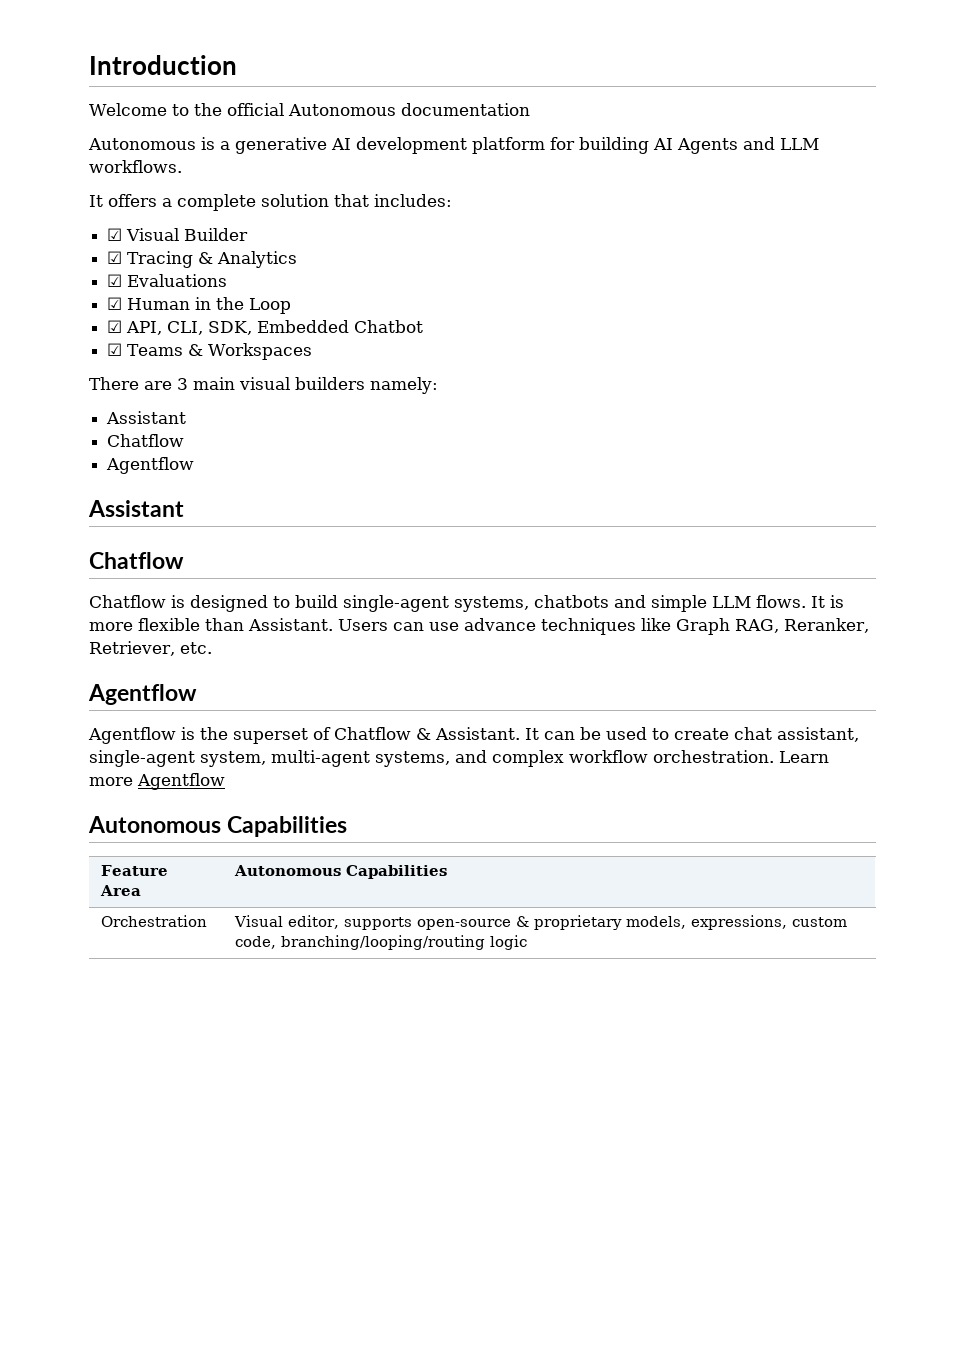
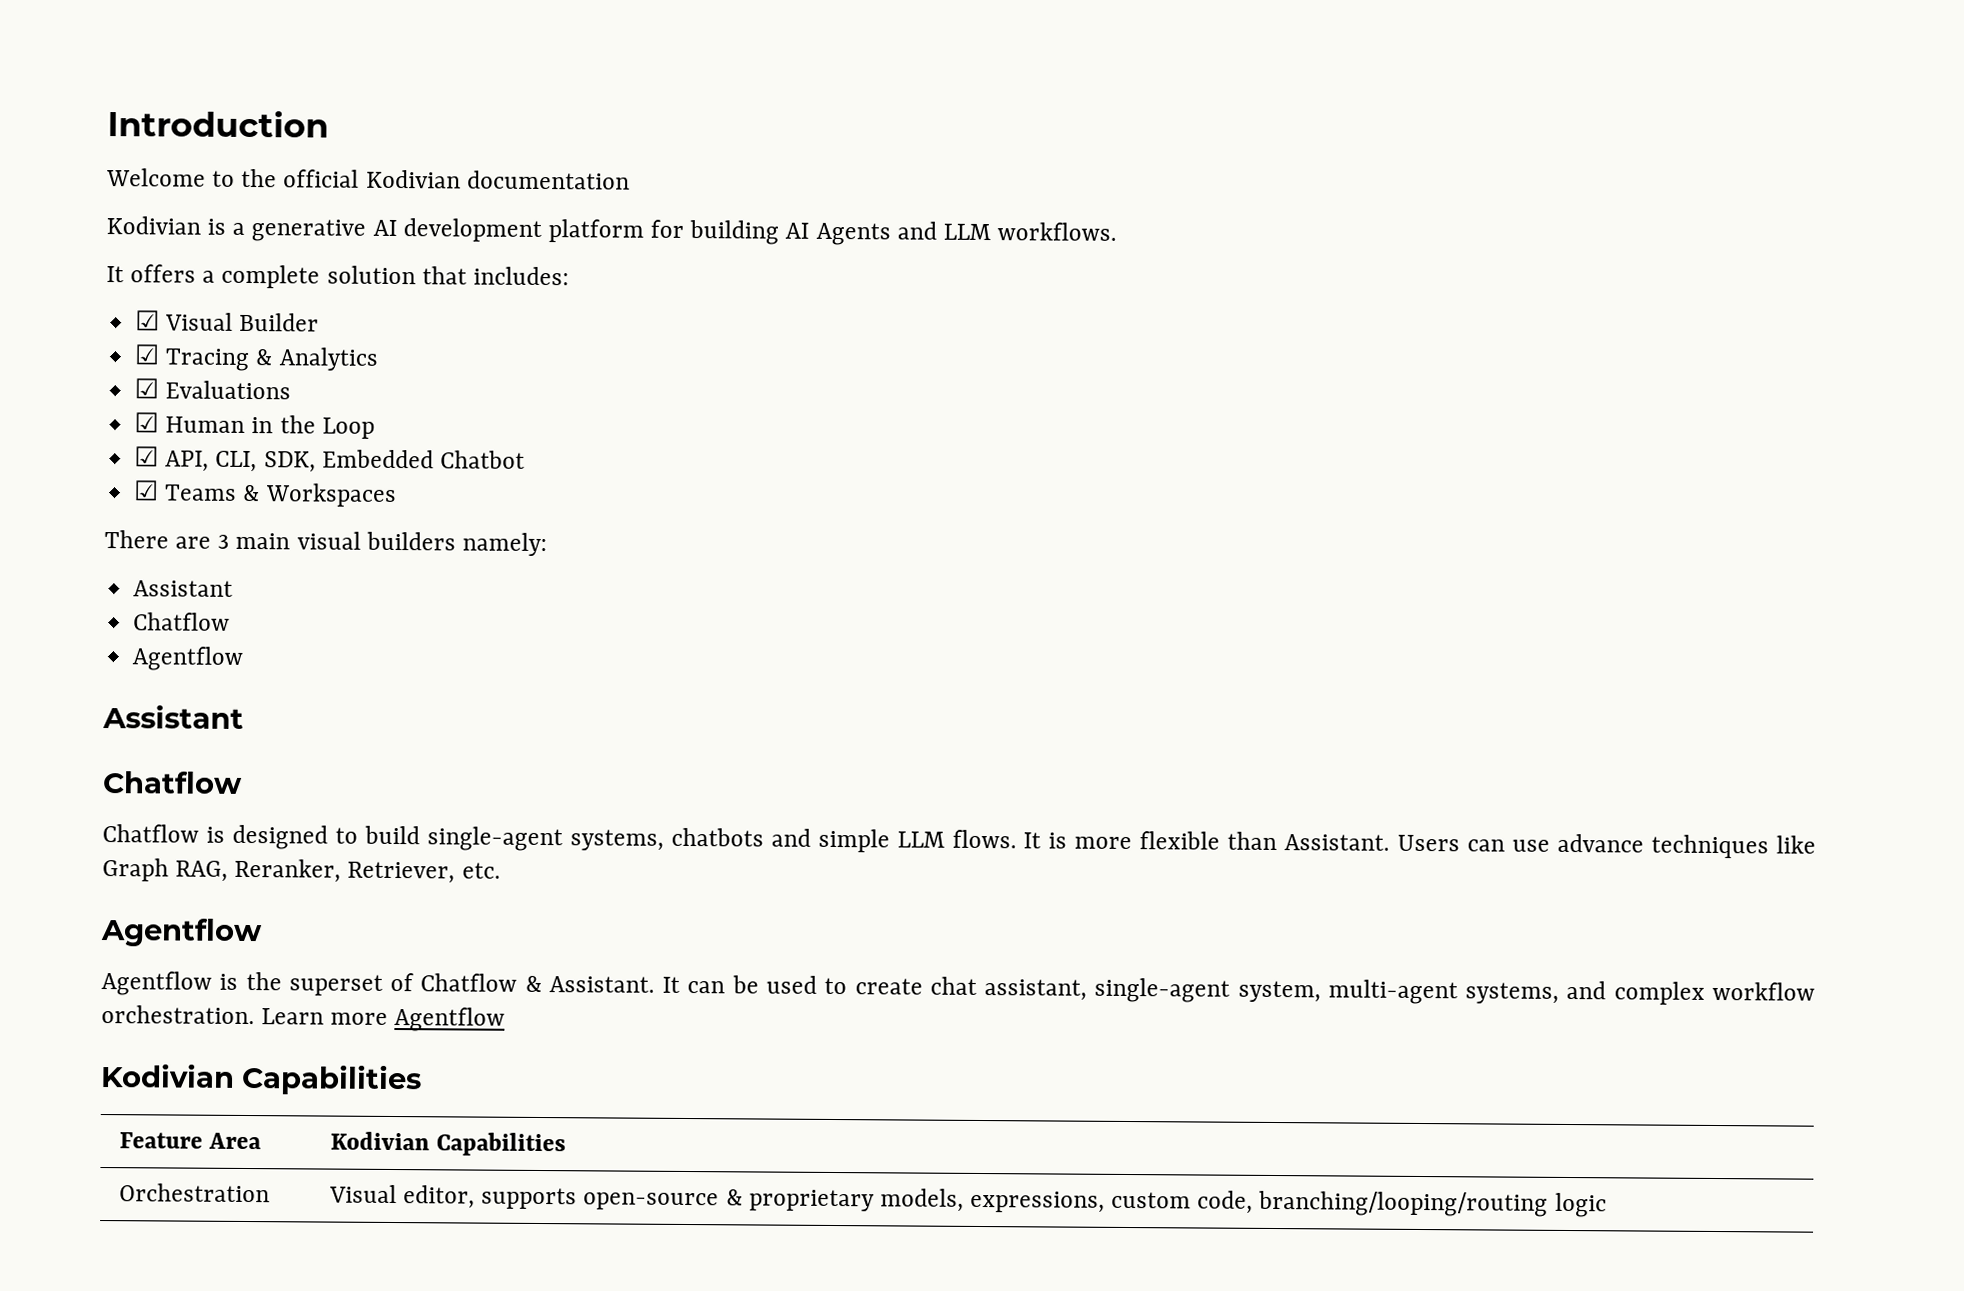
- Welcome to the official Autonomous documentation
+ Welcome to the official Kodivian documentation
- Autonomous is a generative AI development platform for building AI Agents and LLM workflows.
+ Kodivian is a generative AI development platform for building AI Agents and LLM workflows.
  Learn more Agentflow
- Autonomous Capabilities
+ Kodivian Capabilities
- Feature Area | Autonomous Capabilities
+ Feature Area | Kodivian Capabilities

